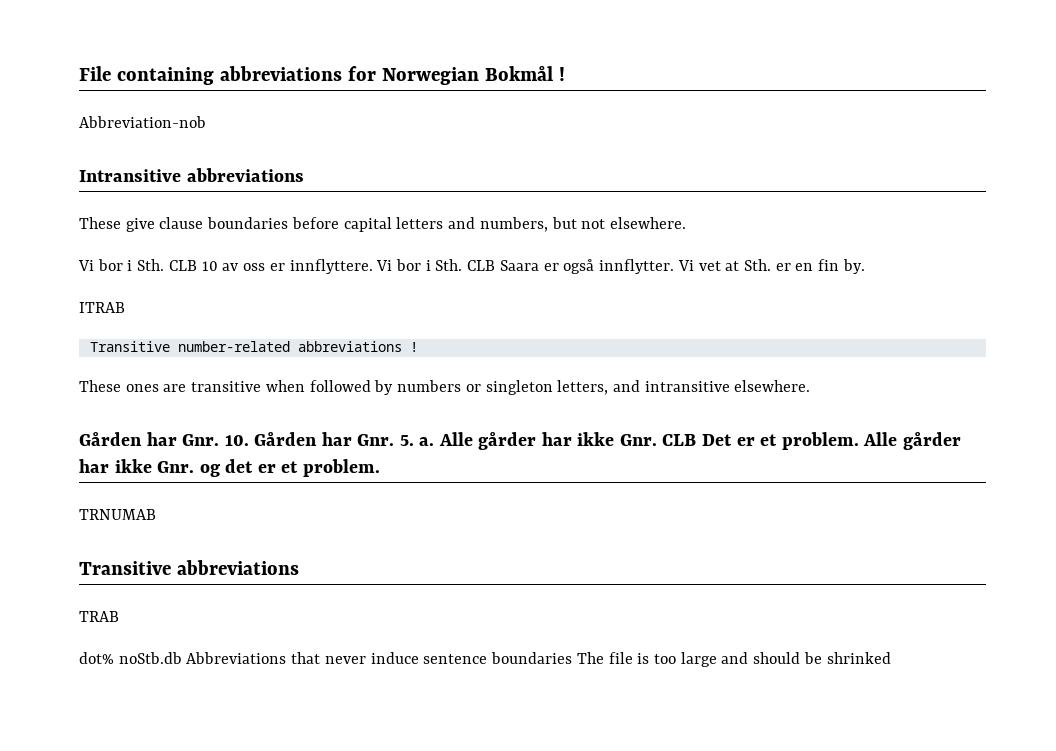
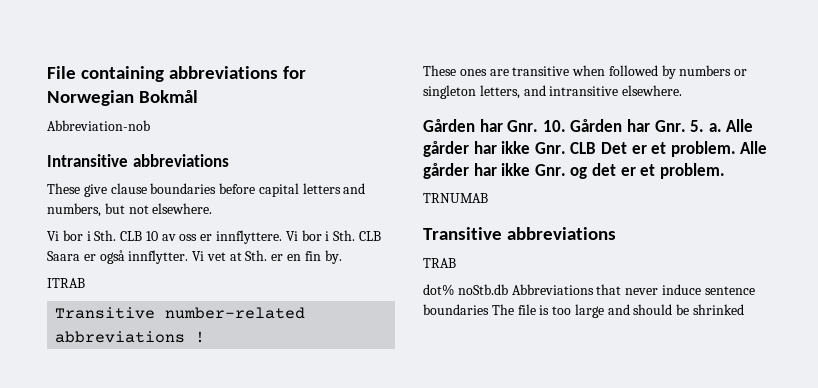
- File containing abbreviations for Norwegian Bokmål !
+ File containing abbreviations for Norwegian Bokmål

